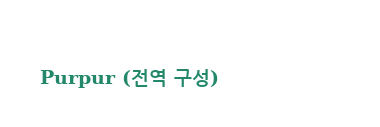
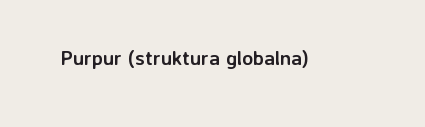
- Purpur (전역 구성)
+ Purpur (struktura globalna)

